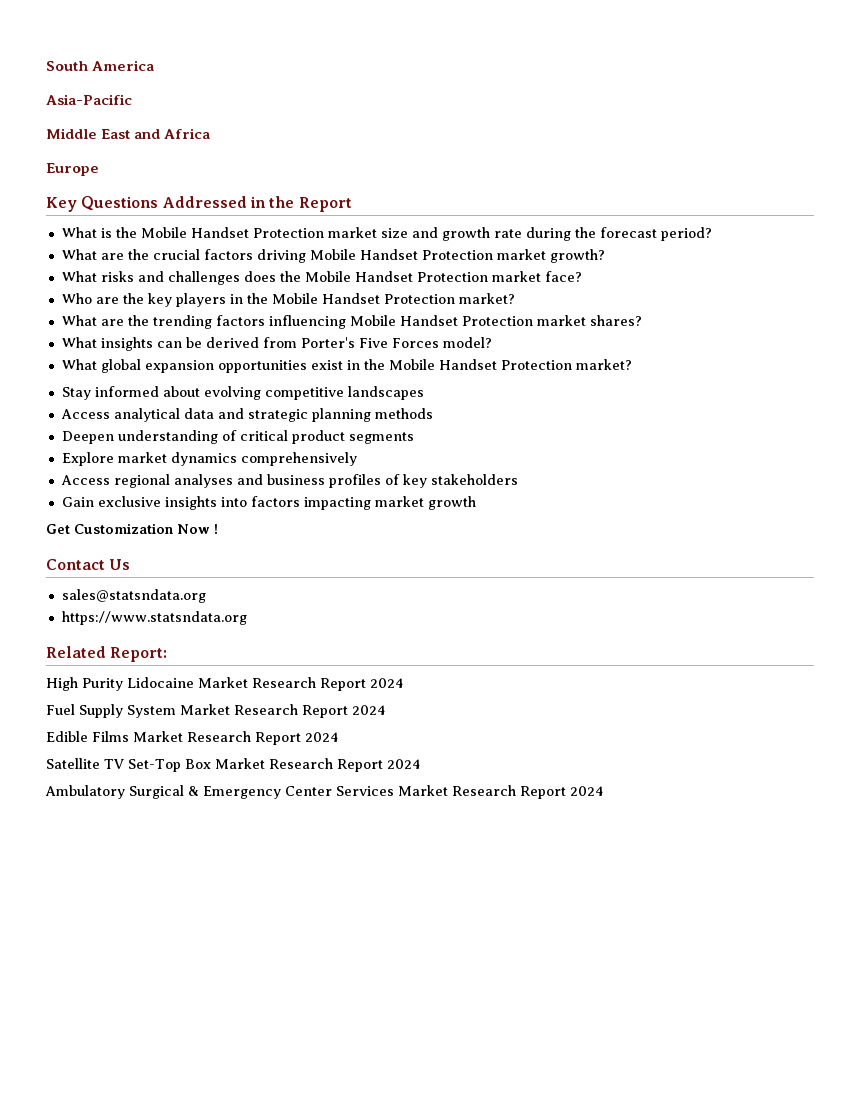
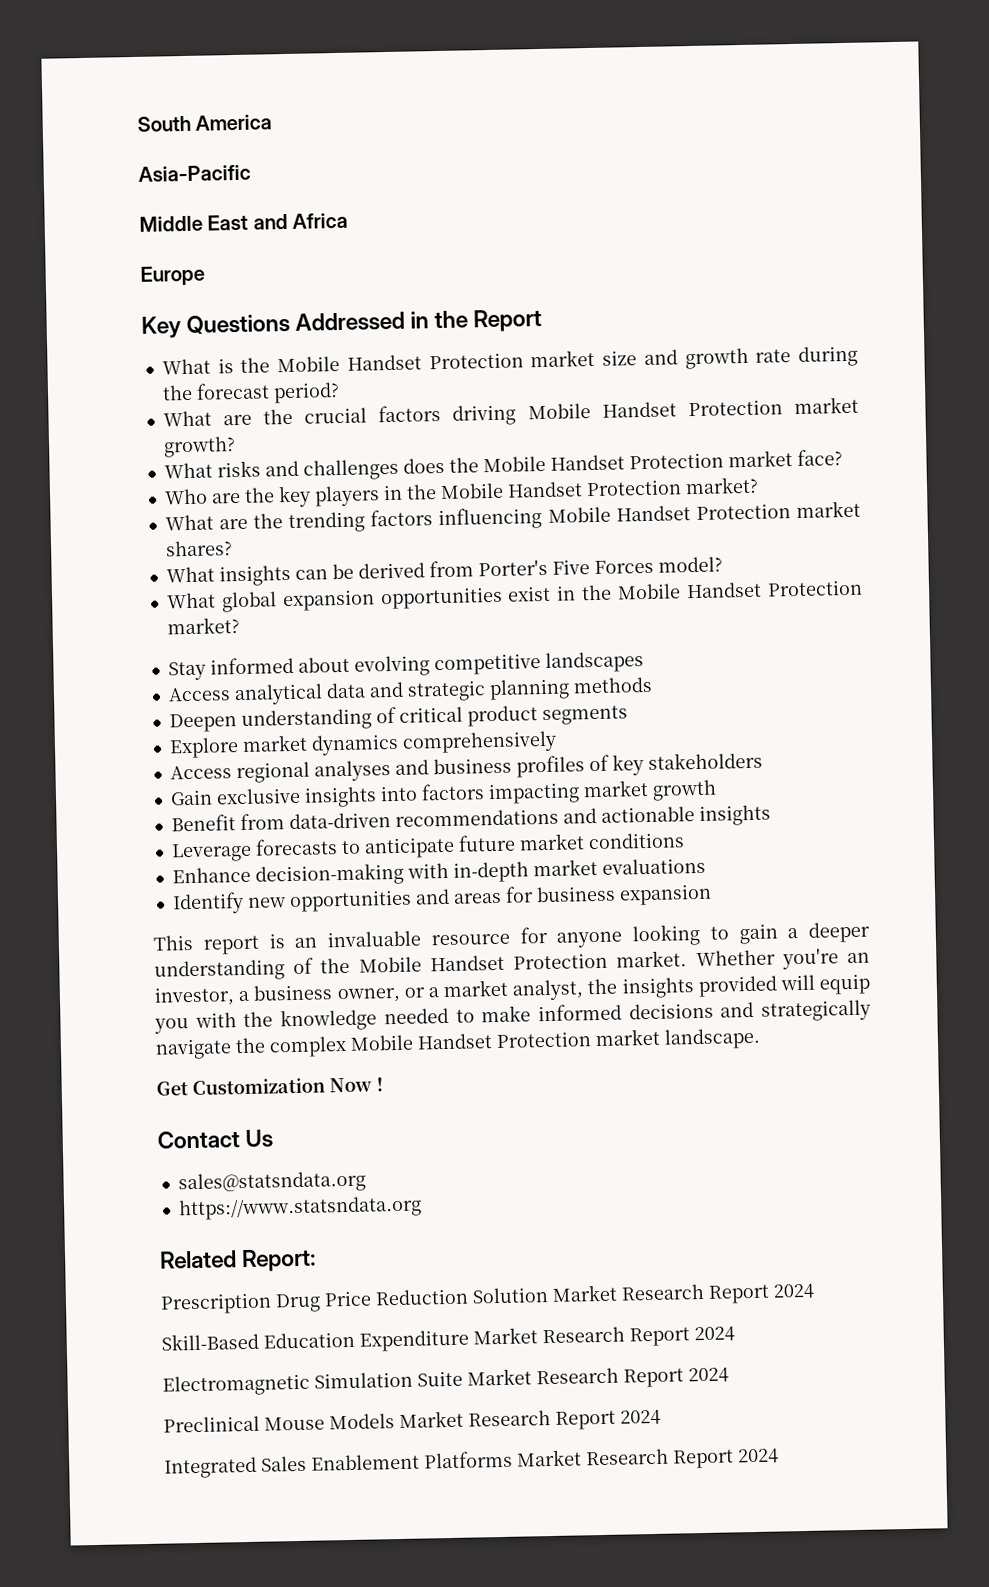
+ Benefit from data-driven recommendations and actionable insights
+ Leverage forecasts to anticipate future market conditions
+ Enhance decision-making with in-depth market evaluations
+ Identify new opportunities and areas for business expansion
+ This report is an invaluable resource for anyone looking to gain a deeper understanding of the Mobile Handset Protection market. Whether you're an investor, a business owner, or a market analyst, the insights provided will equip you with the knowledge needed to make informed decisions and strategically navigate the complex Mobile Handset Protection market landscape.
- High Purity Lidocaine Market Research Report 2024
- Fuel Supply System Market Research Report 2024
- Edible Films Market Research Report 2024
- Satellite TV Set-Top Box Market Research Report 2024
- Ambulatory Surgical & Emergency Center Services Market Research Report 2024
+ Prescription Drug Price Reduction Solution Market Research Report 2024
+ Skill-Based Education Expenditure Market Research Report 2024
+ Electromagnetic Simulation Suite Market Research Report 2024
+ Preclinical Mouse Models Market Research Report 2024
+ Integrated Sales Enablement Platforms Market Research Report 2024

